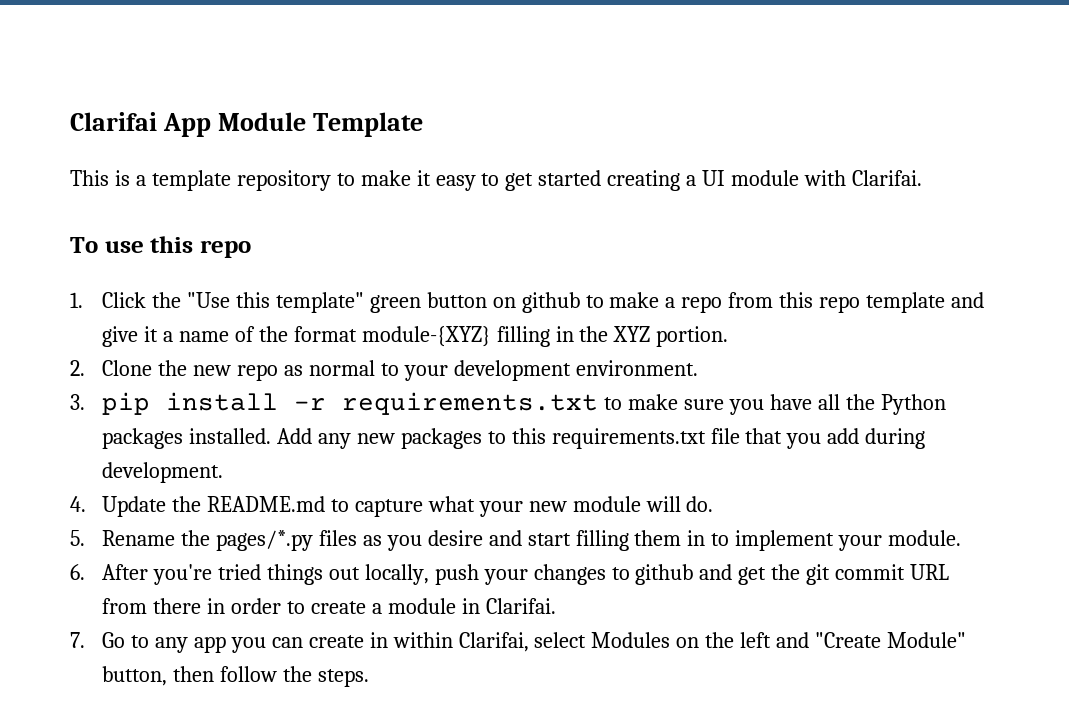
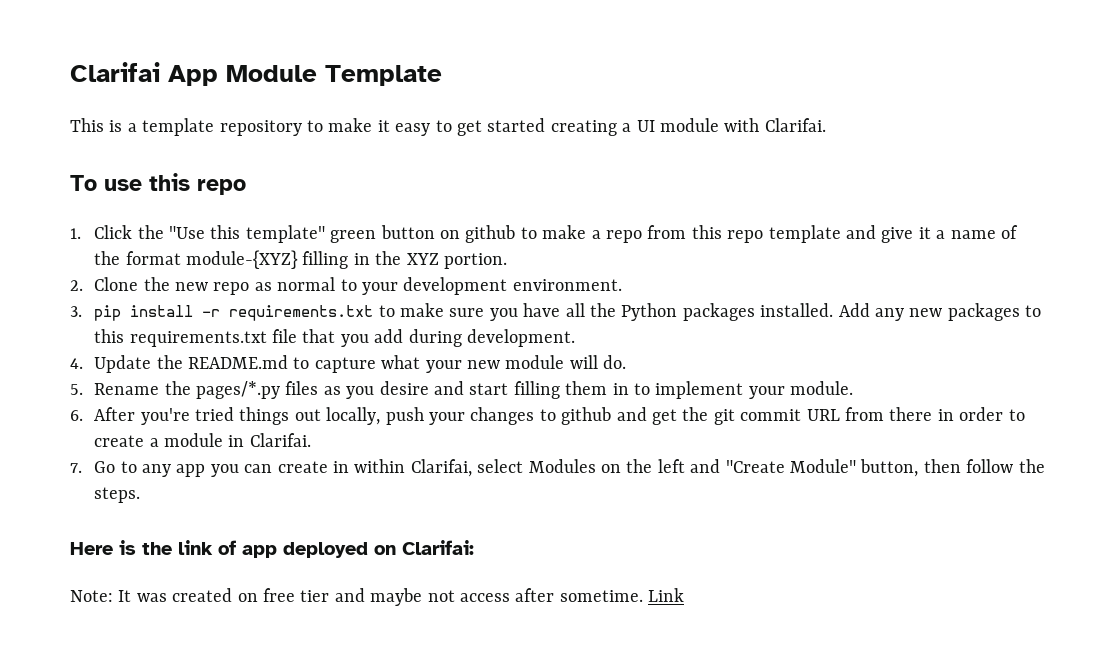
+ Here is the link of app deployed on Clarifai:
+ Note: It was created on free tier and maybe not access after sometime. Link

